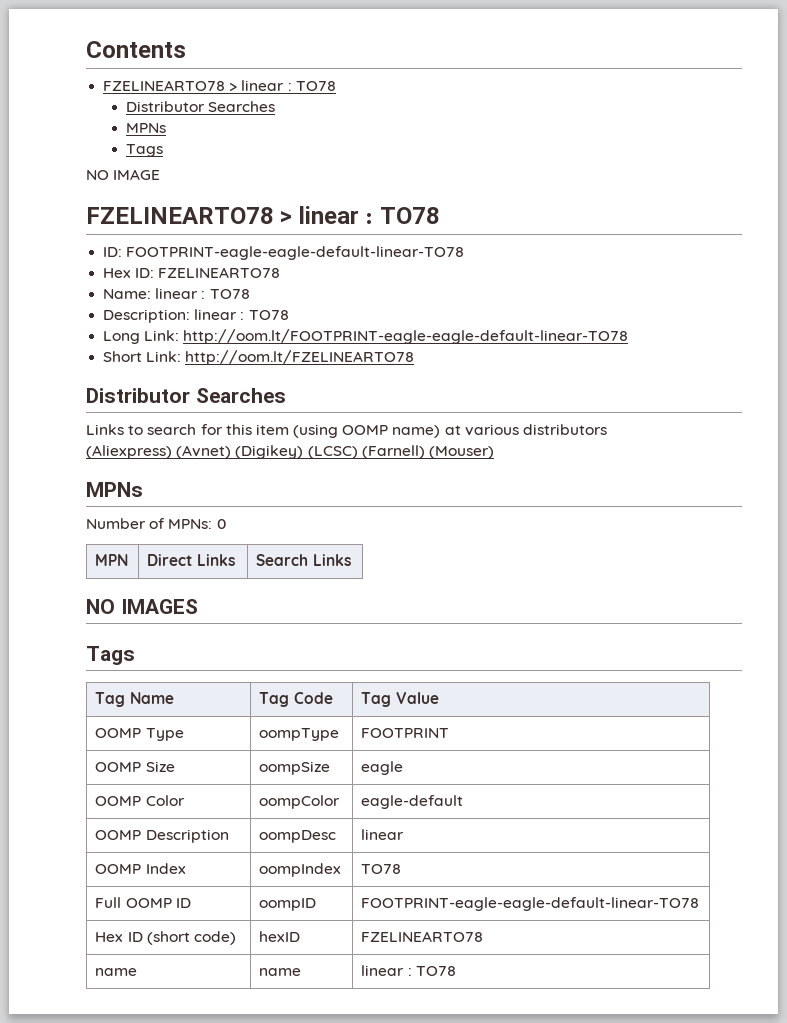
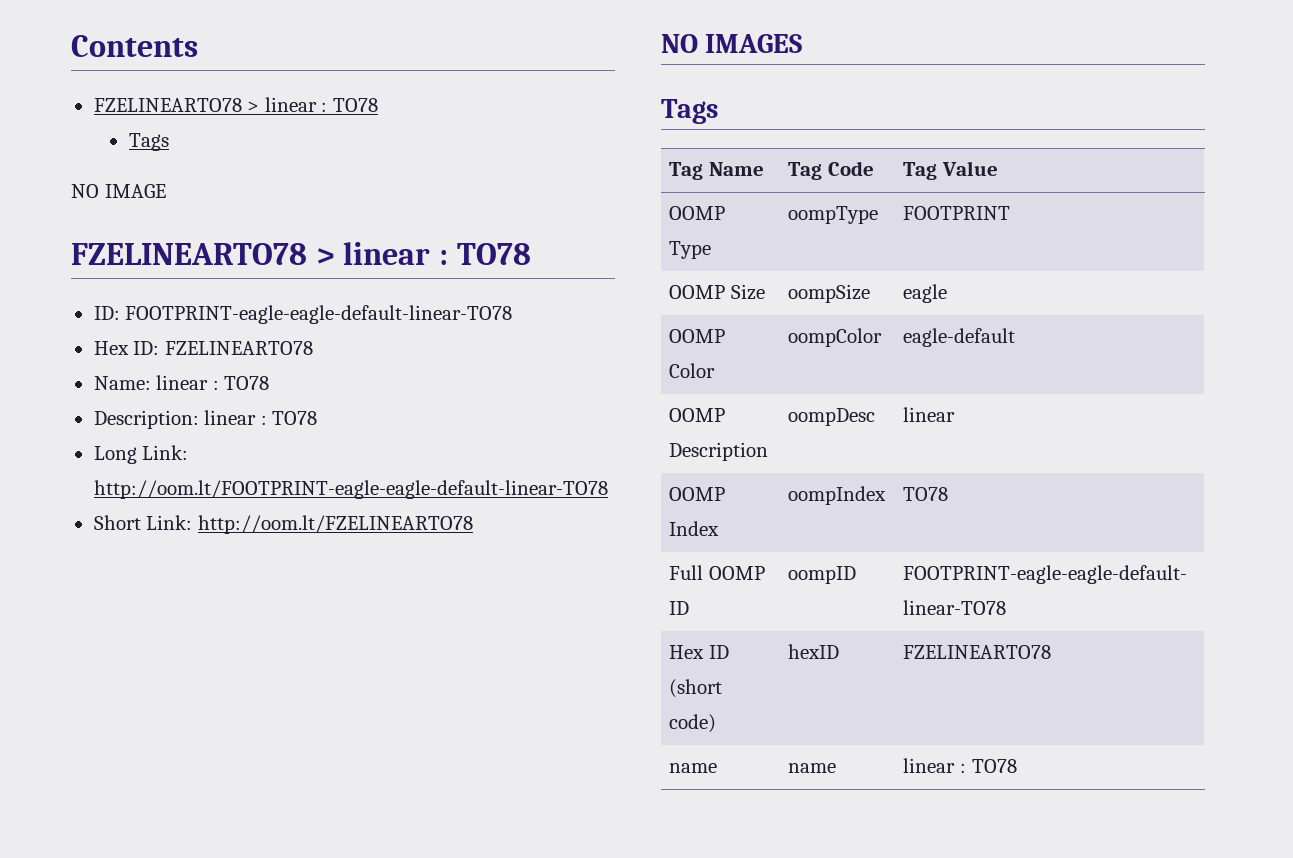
  Contents
  FZELINEARTO78 > linear : TO78
- Distributor Searches
- MPNs
  Short Link: http://oom.lt/FZELINEARTO78
- Distributor Searches
- Links to search for this item (using OOMP name) at various distributors
- (Aliexpress) (Avnet) (Digikey) (LCSC) (Farnell) (Mouser)
- MPNs
- Number of MPNs: 0
- MPN | Direct Links | Search Links

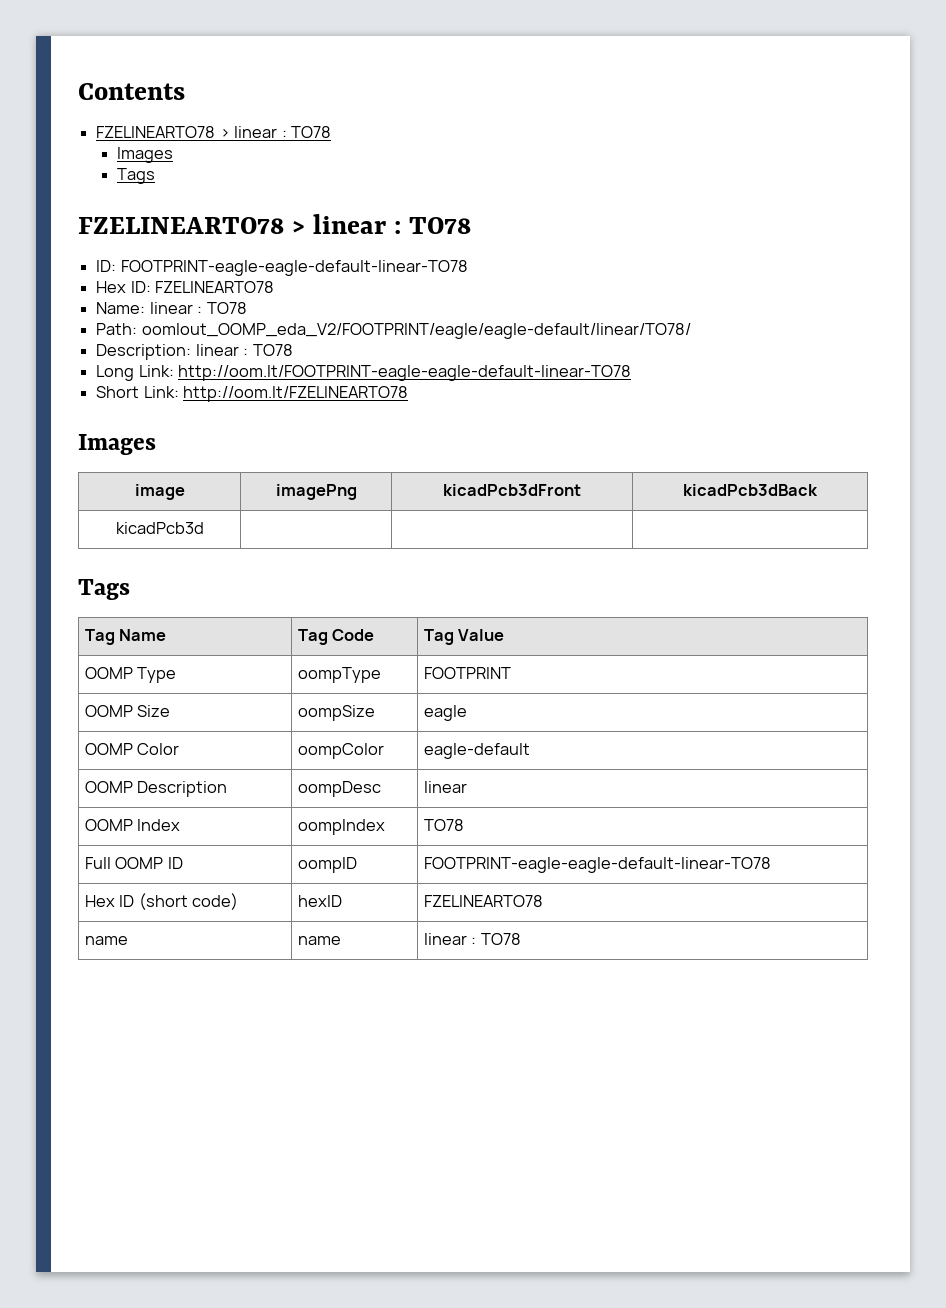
  Contents
  FZELINEARTO78 > linear : TO78
+ Images
  Tags
- NO IMAGE
+ Path: oomlout_OOMP_eda_V2/FOOTPRINT/eagle/eagle-default/linear/TO78/
  Short Link: http://oom.lt/FZELINEARTO78
- NO IMAGES
+ Images
+ image | imagePng | kicadPcb3dFront | kicadPcb3dBack
+ kicadPcb3d | | |

